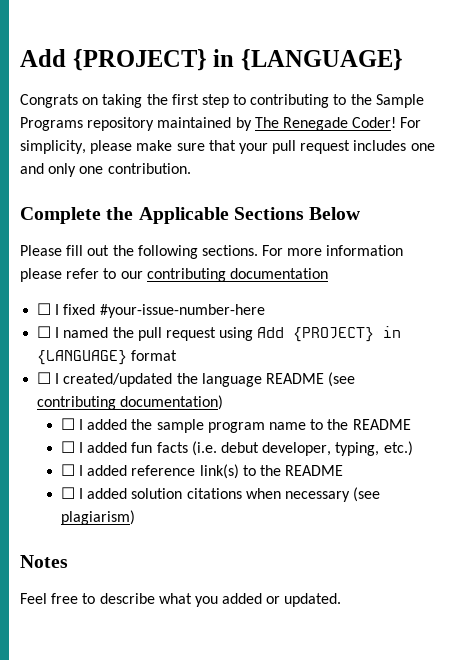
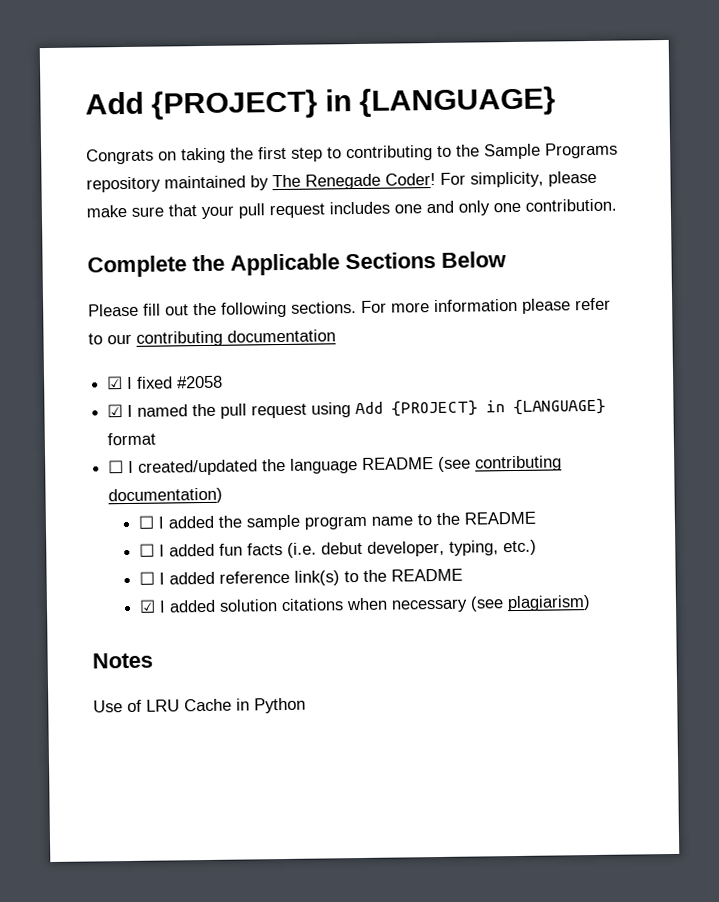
- ☐ I fixed #your-issue-number-here
- ☐ I named the pull request using Add {PROJECT} in {LANGUAGE} format
+ ☑ I fixed #2058
+ ☑ I named the pull request using Add {PROJECT} in {LANGUAGE} format
- ☐ I added solution citations when necessary (see plagiarism)
+ ☑ I added solution citations when necessary (see plagiarism)
- Feel free to describe what you added or updated.
+ Use of LRU Cache in Python

